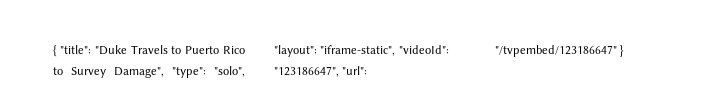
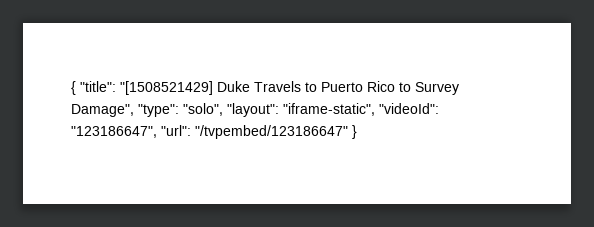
- { "title": "Duke Travels to Puerto Rico to Survey Damage", "type": "solo", "layout": "iframe-static", "videoId": "123186647", "url": "/tvpembed/123186647" }
+ { "title": "[1508521429] Duke Travels to Puerto Rico to Survey Damage", "type": "solo", "layout": "iframe-static", "videoId": "123186647", "url": "/tvpembed/123186647" }

